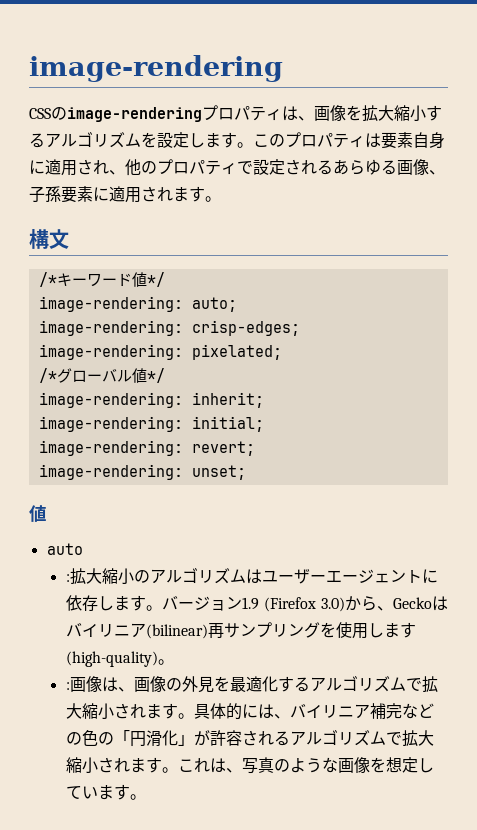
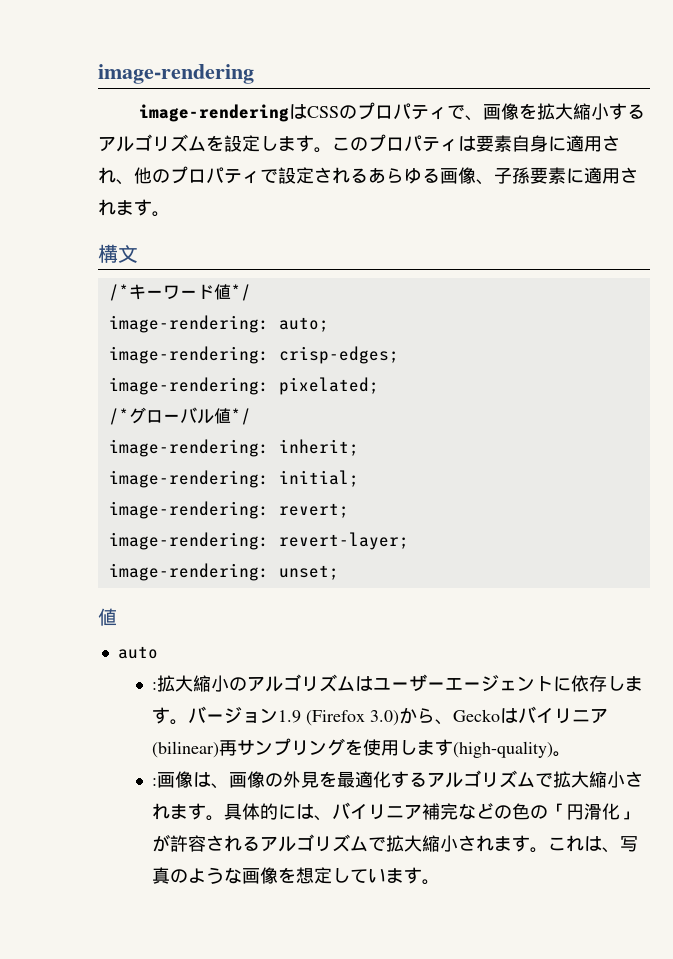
- CSSのimage-renderingプロパティは、画像を拡大縮小するアルゴリズムを設定します。
+ image-renderingはCSSのプロパティで、画像を拡大縮小するアルゴリズムを設定します。
+ image-rendering: revert-layer;

